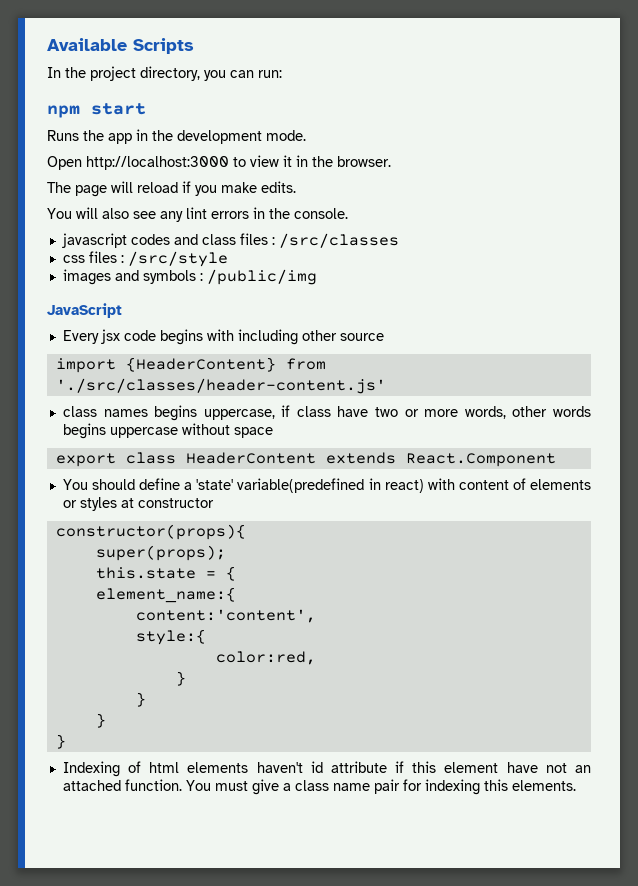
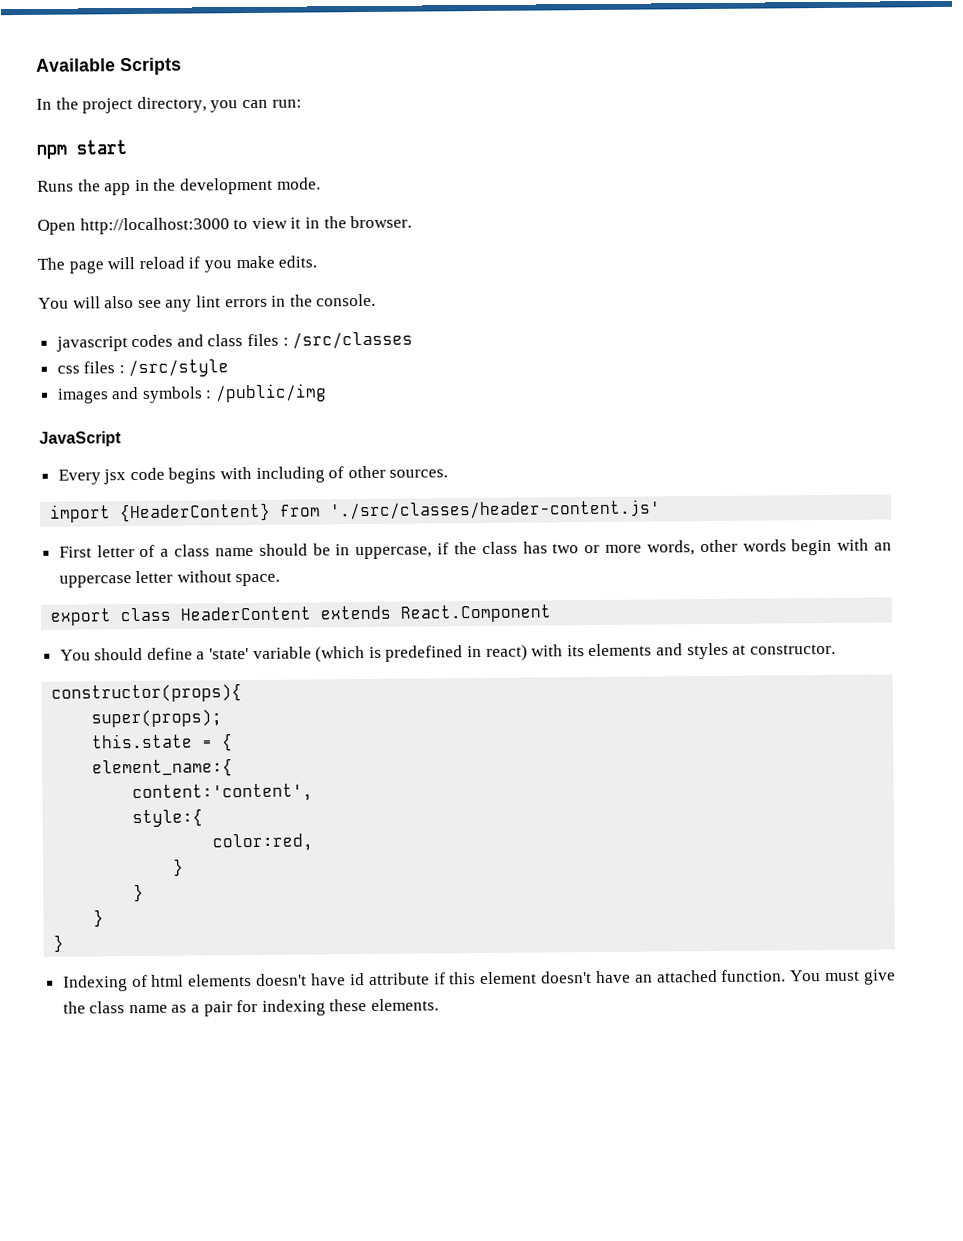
- Every jsx code begins with including other source
+ Every jsx code begins with including of other sources.
- class names begins uppercase, if class have two or more words, other words begins uppercase without space
+ First letter of a class name should be in uppercase, if the class has two or more words, other words begin with an uppercase letter without space.
- You should define a 'state' variable(predefined in react) with content of elements or styles at constructor
+ You should define a 'state' variable (which is predefined in react) with its elements and styles at constructor.
- Indexing of html elements haven't id attribute if this element have not an attached function.
+ Indexing of html elements doesn't have id attribute if this element doesn't have an attached function.
- You must give a class name pair for indexing this elements.
+ You must give the class name as a pair for indexing these elements.

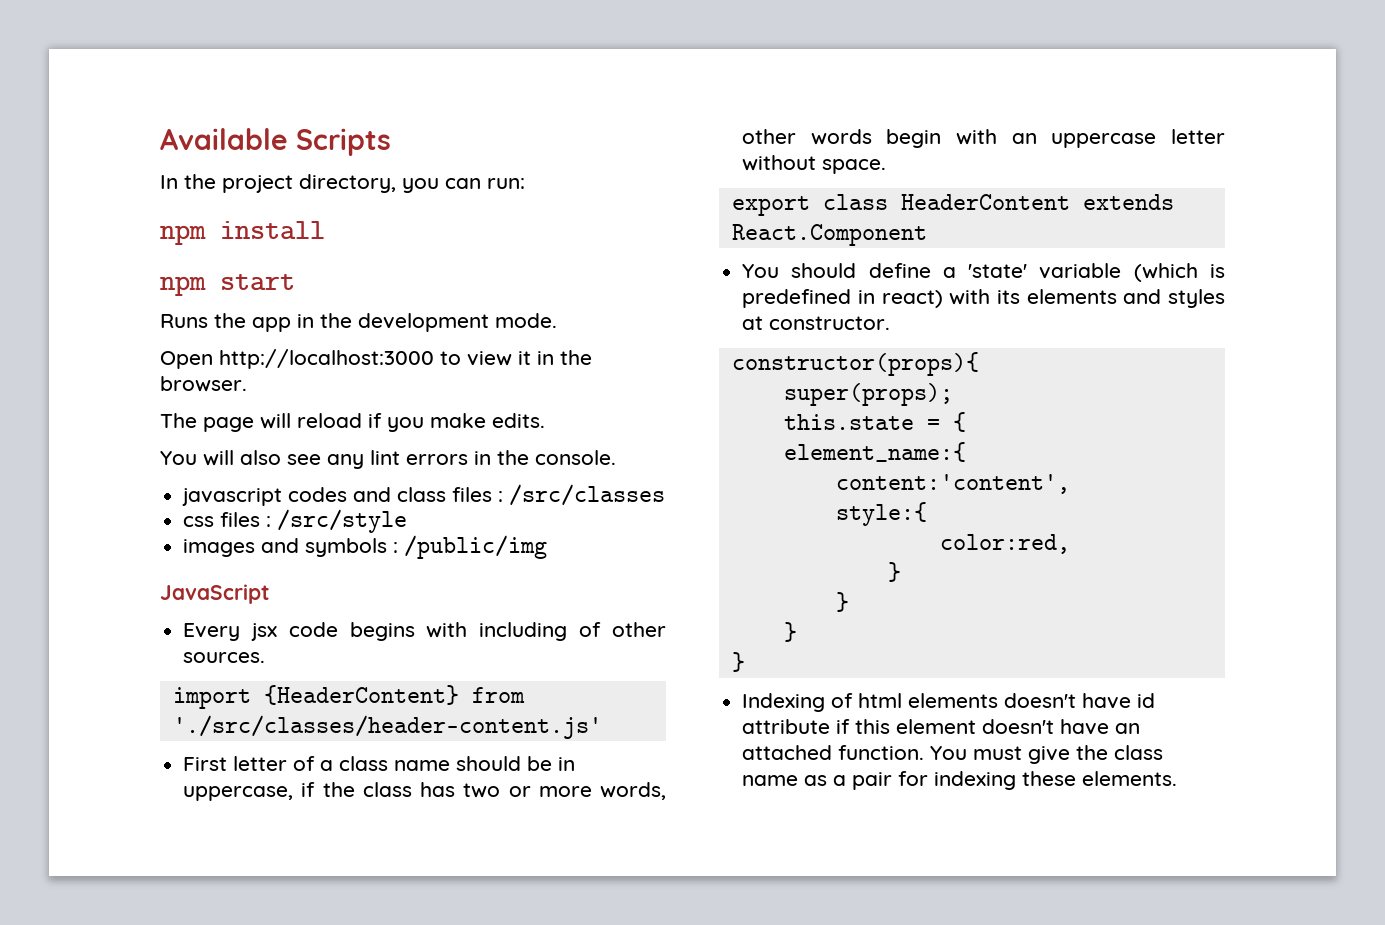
+ npm install

